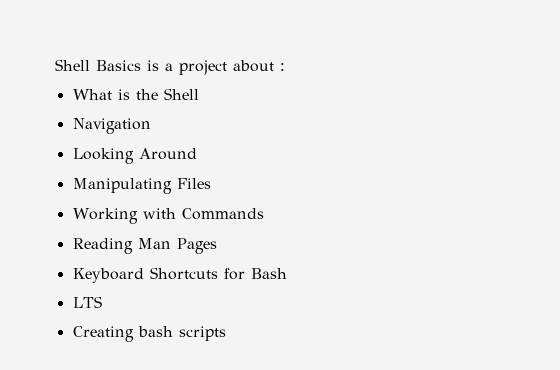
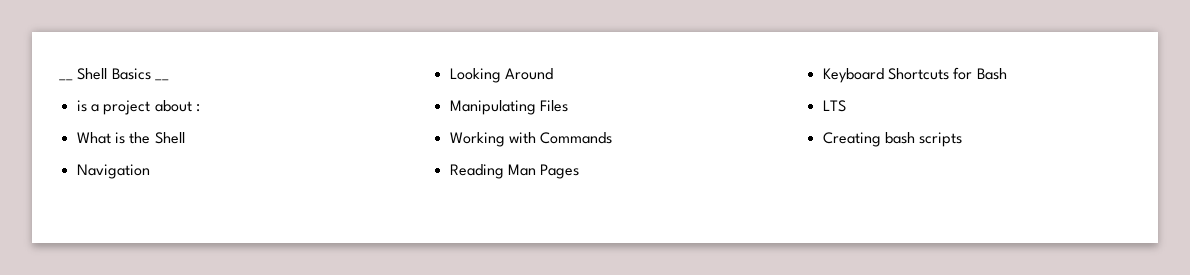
- Shell Basics is a project about :
+ __ Shell Basics __
+ is a project about :

